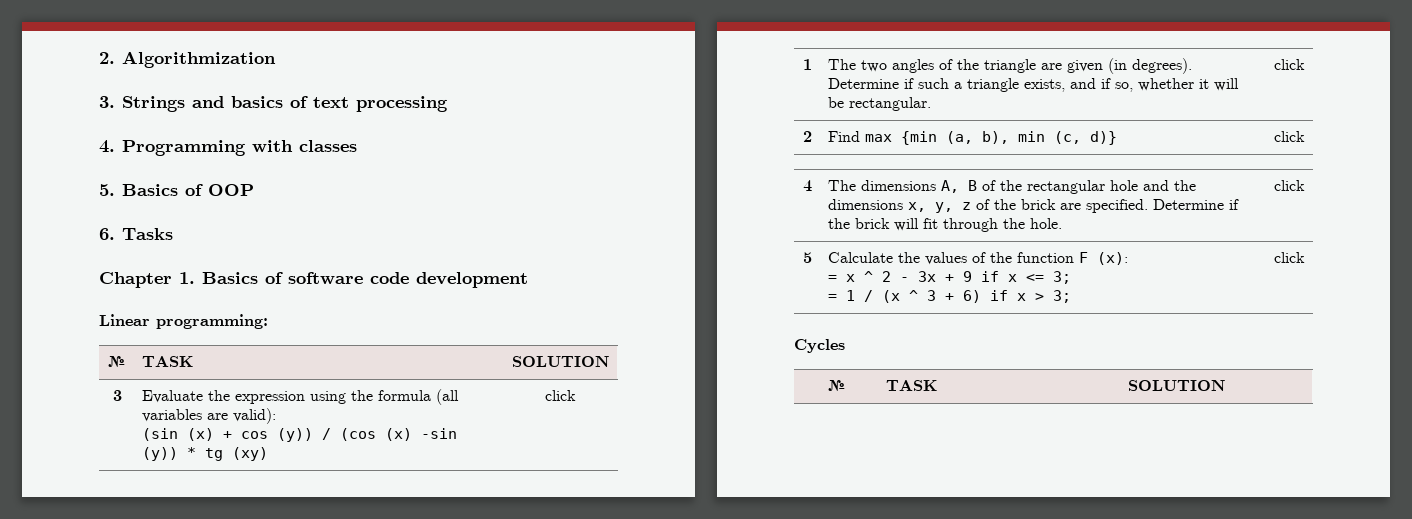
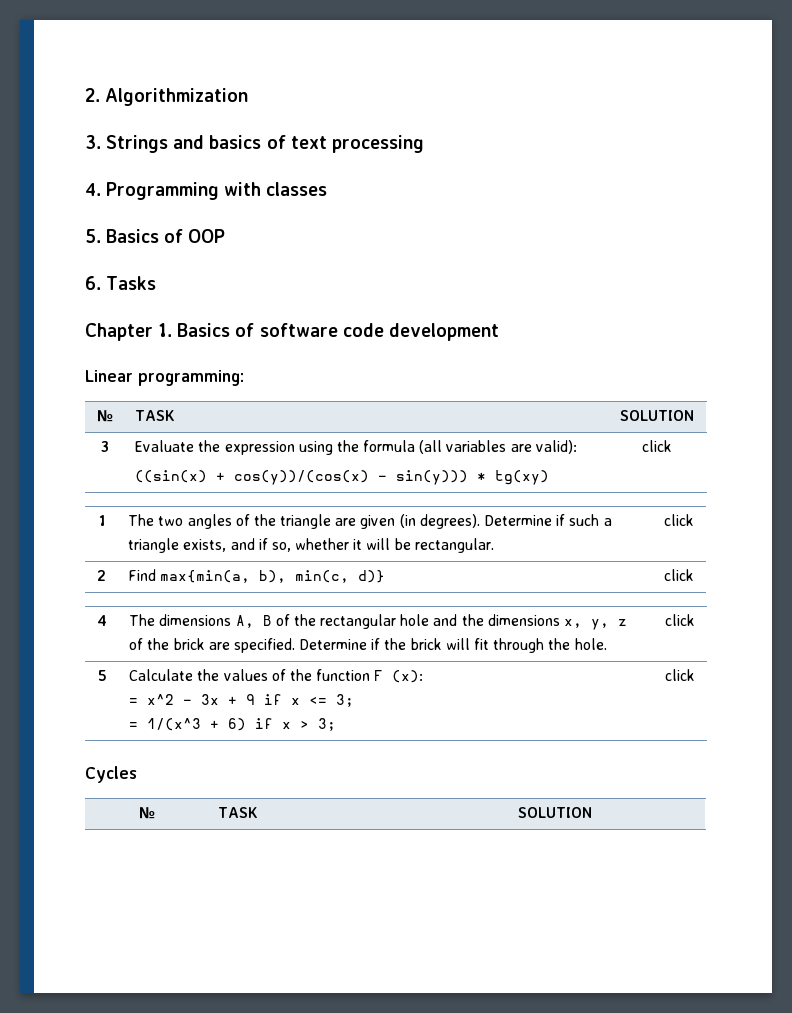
  3 | Evaluate the expression using the formula (all variables are valid):
- (sin (x) + cos (y)) / (cos (x) -sin (y)) * tg (xy) | click
+ ((sin(x) + cos(y))/(cos(x) - sin(y))) * tg(xy) | click
- 2 | Find max {min (a, b), min (c, d)} | click
+ 2 | Find max{min(a, b), min(c, d)} | click
  5 | Calculate the values of the function F (x):
- = x ^ 2 - 3x + 9 if x <= 3;
- = 1 / (x ^ 3 + 6) if x > 3; | click
+ = x^2 - 3x + 9 if x <= 3;
+ = 1/(x^3 + 6) if x > 3; | click

